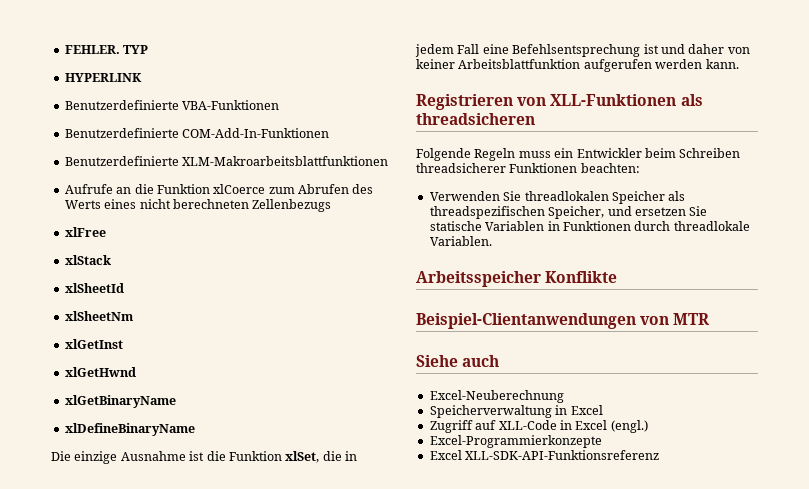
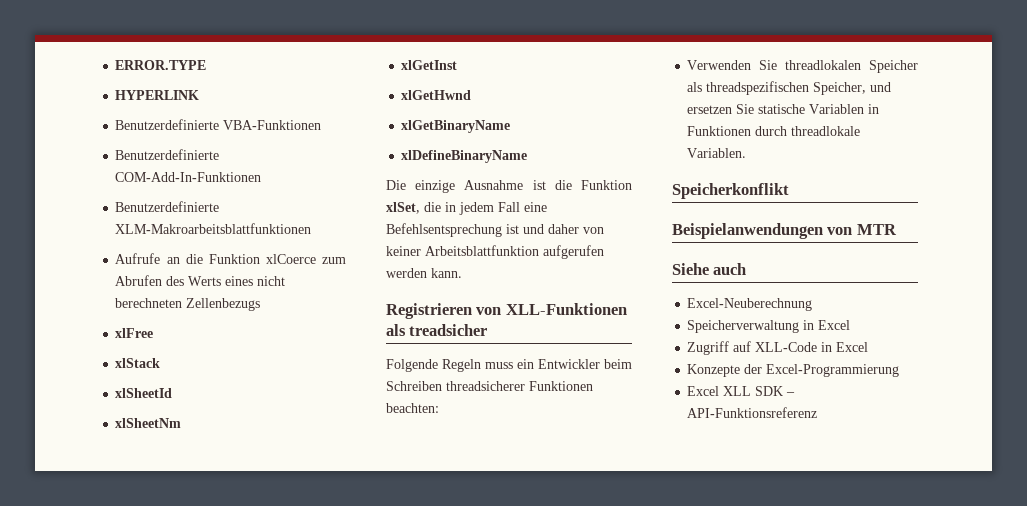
- FEHLER. TYP
+ ERROR.TYPE
- Registrieren von XLL-Funktionen als threadsicheren
+ Registrieren von XLL-Funktionen als treadsicher
- Arbeitsspeicher Konflikte
- Beispiel-Clientanwendungen von MTR
+ Speicherkonflikt
+ Beispielanwendungen von MTR
- Zugriff auf XLL-Code in Excel (engl.)
- Excel-Programmierkonzepte
- Excel XLL-SDK-API-Funktionsreferenz
+ Zugriff auf XLL-Code in Excel
+ Konzepte der Excel-Programmierung
+ Excel XLL SDK – API-Funktionsreferenz

